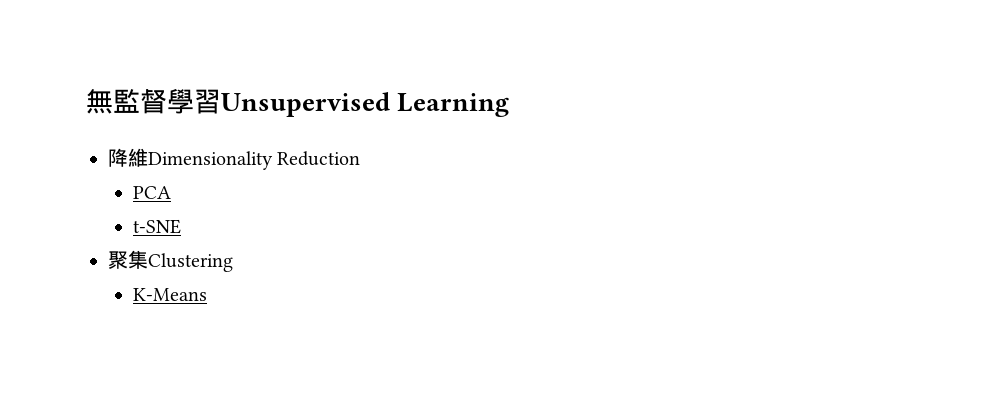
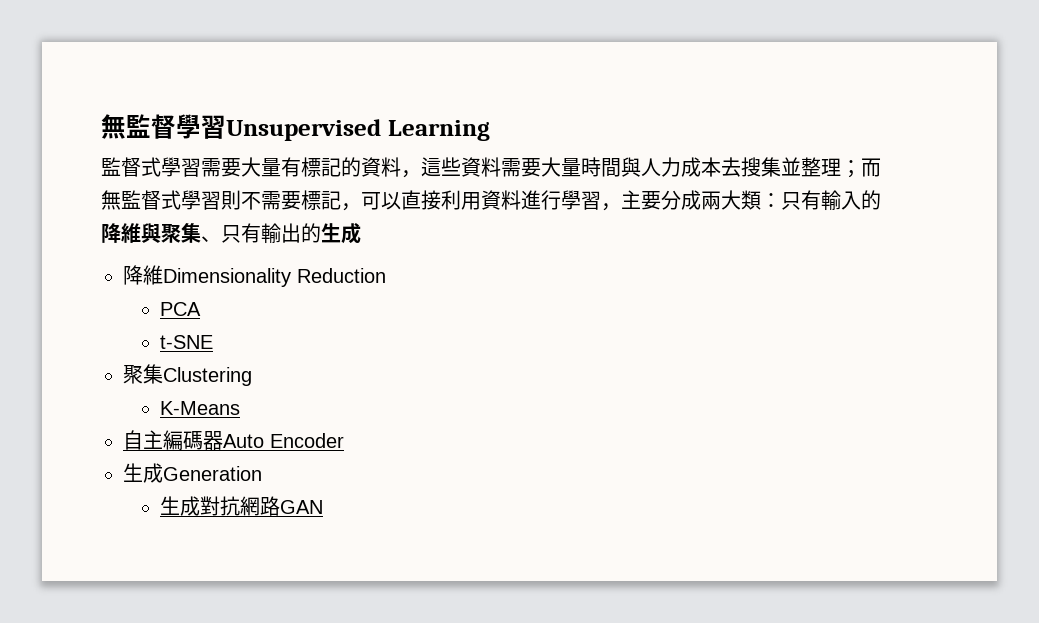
+ 監督式學習需要大量有標記的資料，這些資料需要大量時間與人力成本去搜集並整理；而無監督式學習則不需要標記，可以直接利用資料進行學習，主要分成兩大類：只有輸入的降維與聚集、只有輸出的生成
+ 自主編碼器Auto Encoder
+ 生成Generation
+ 生成對抗網路GAN

